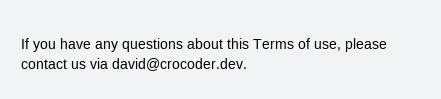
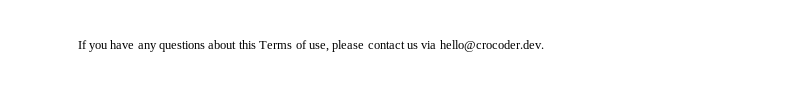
- If you have any questions about this Terms of use, please contact us via david@crocoder.dev.
+ If you have any questions about this Terms of use, please contact us via hello@crocoder.dev.

